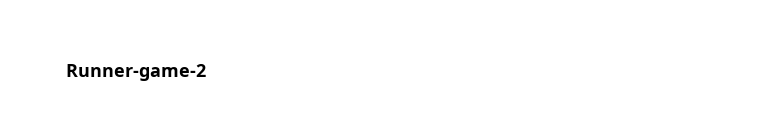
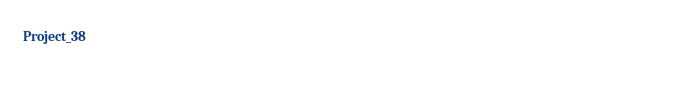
- Runner-game-2
+ Project_38

